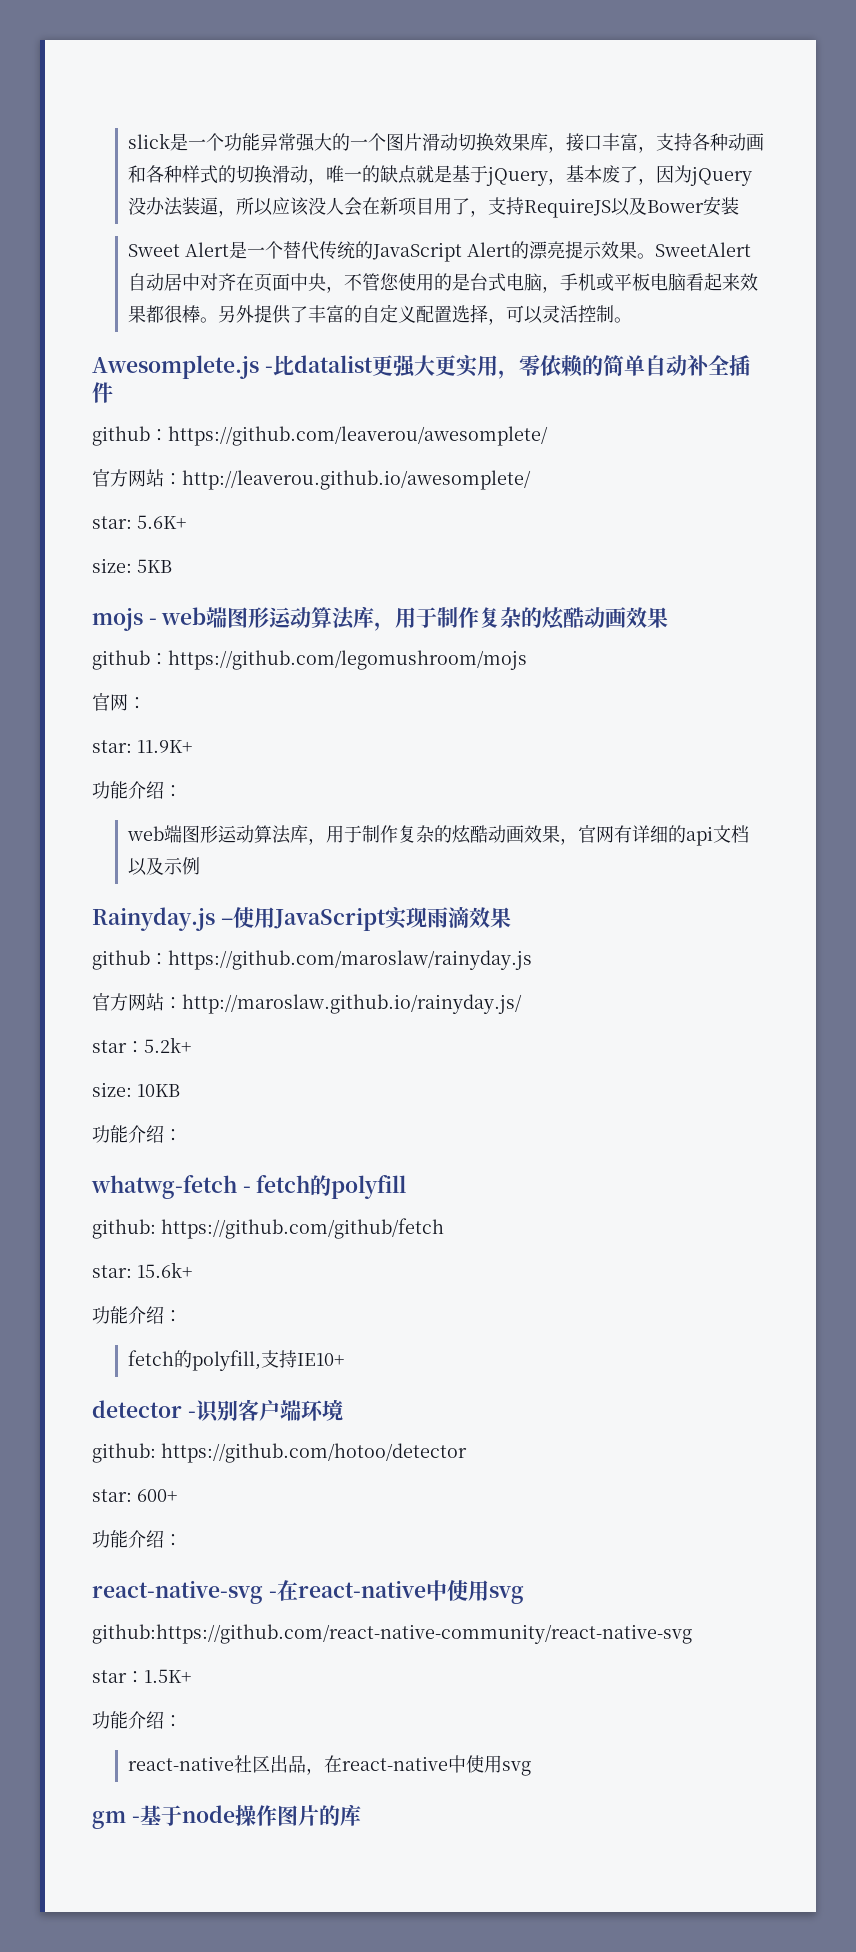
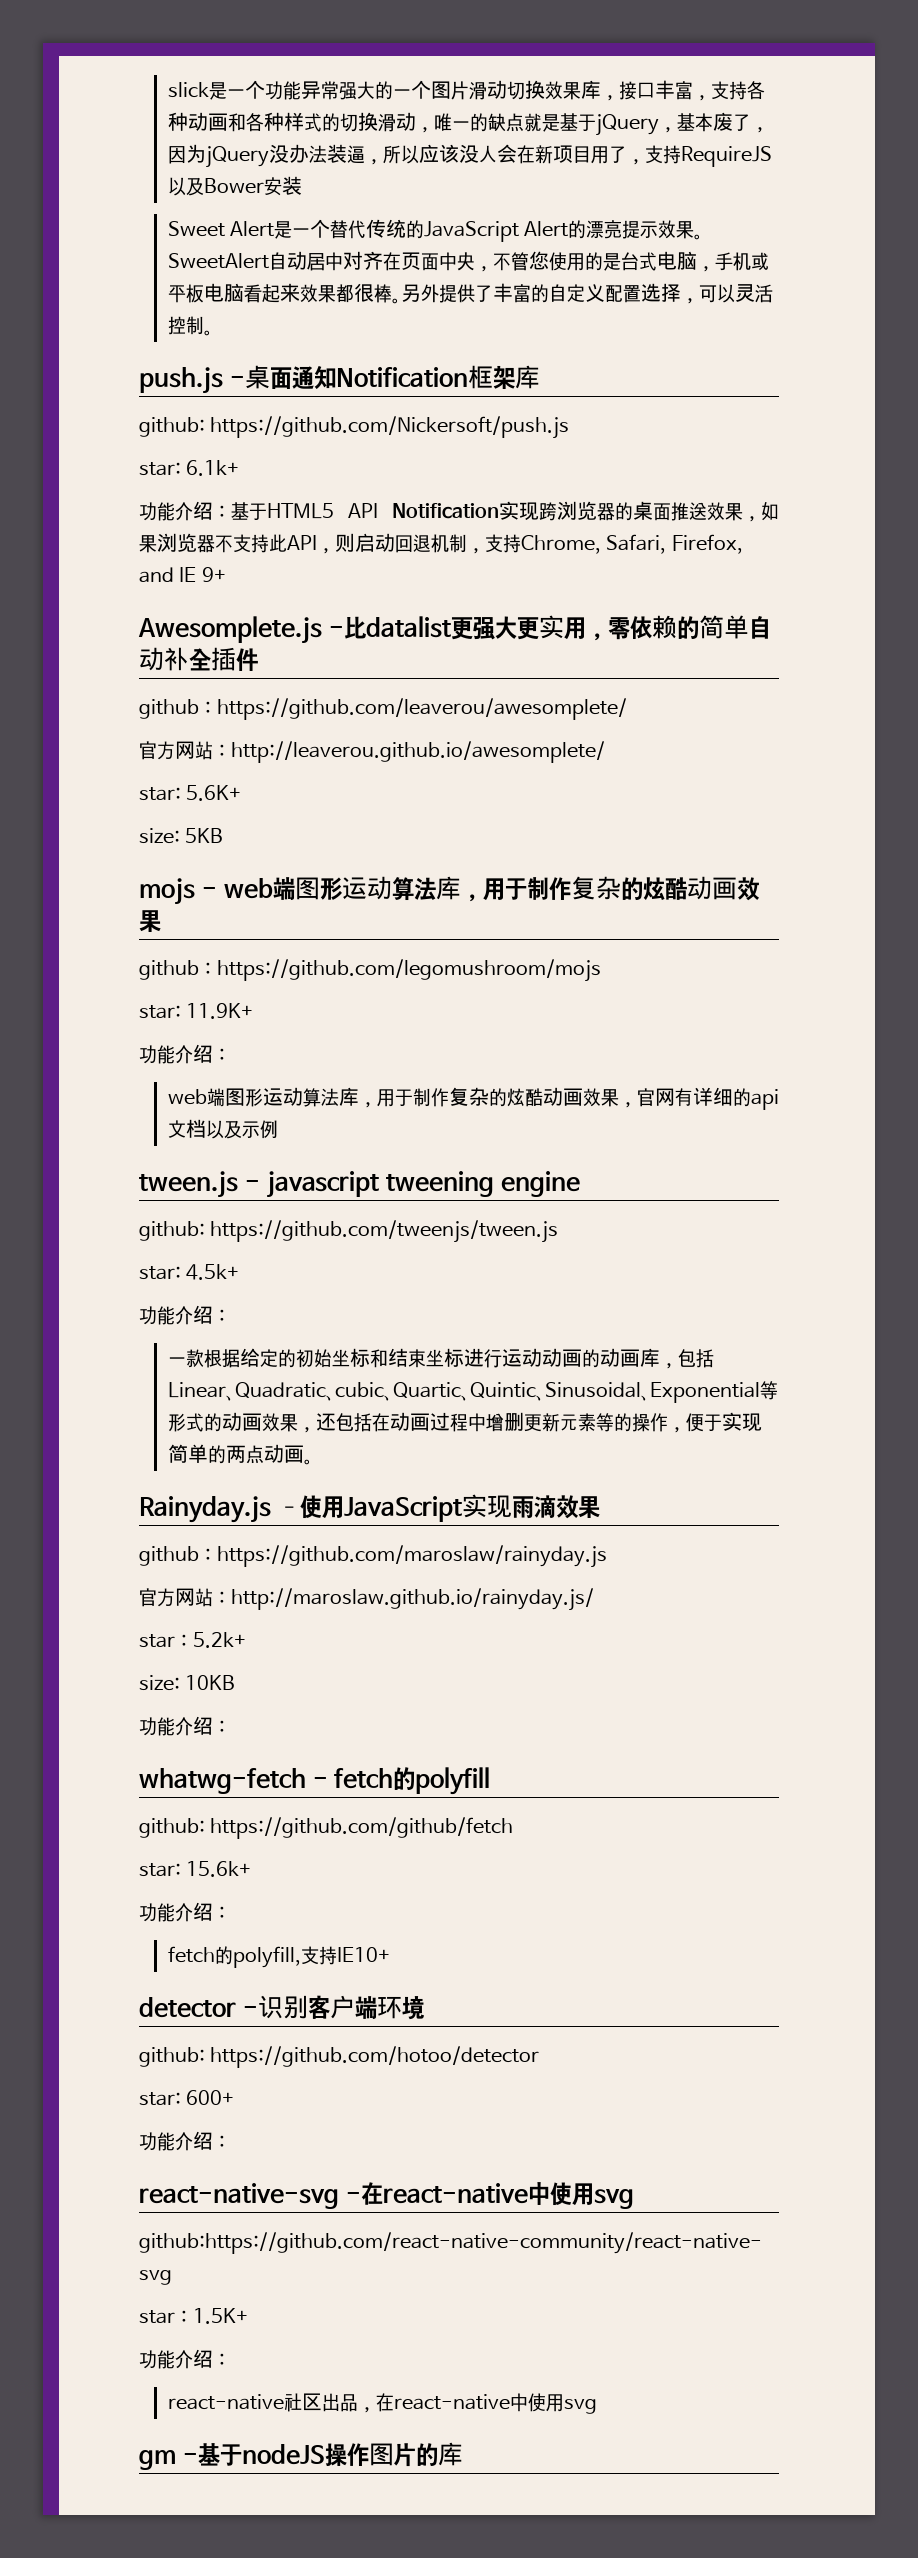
+ push.js -桌面通知Notification框架库
+ github: https://github.com/Nickersoft/push.js
+ star: 6.1k+
+ 功能介绍：基于HTML5 API Notification实现跨浏览器的桌面推送效果，如果浏览器不支持此API，则启动回退机制，支持Chrome, Safari, Firefox, and IE 9+
- 官网：
+ tween.js - javascript tweening engine
+ github: https://github.com/tweenjs/tween.js
+ star: 4.5k+
+ 功能介绍：
+ 一款根据给定的初始坐标和结束坐标进行运动动画的动画库，包括Linear、Quadratic、cubic、Quartic、Quintic、Sinusoidal、Exponential等形式的动画效果，还包括在动画过程中增删更新元素等的操作，便于实现简单的两点动画。
- gm -基于node操作图片的库
+ gm -基于nodeJS操作图片的库

